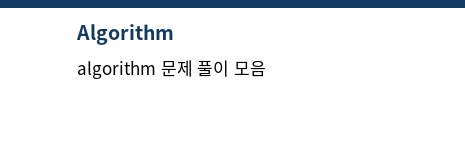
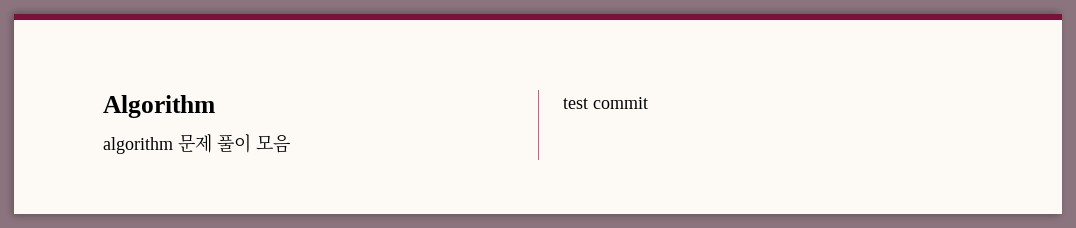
+ test commit

